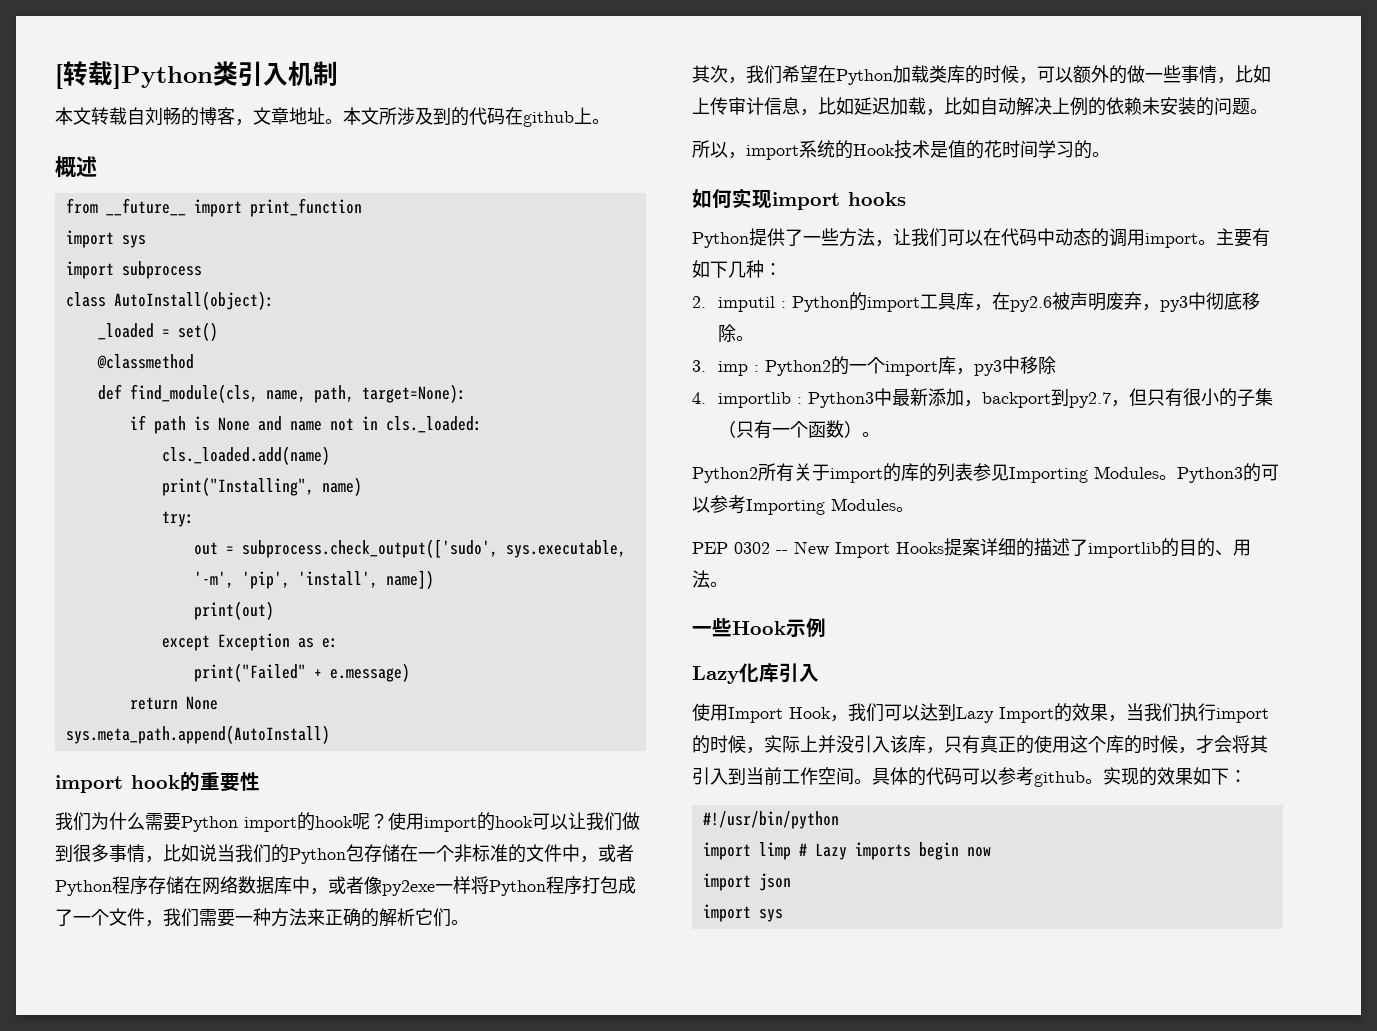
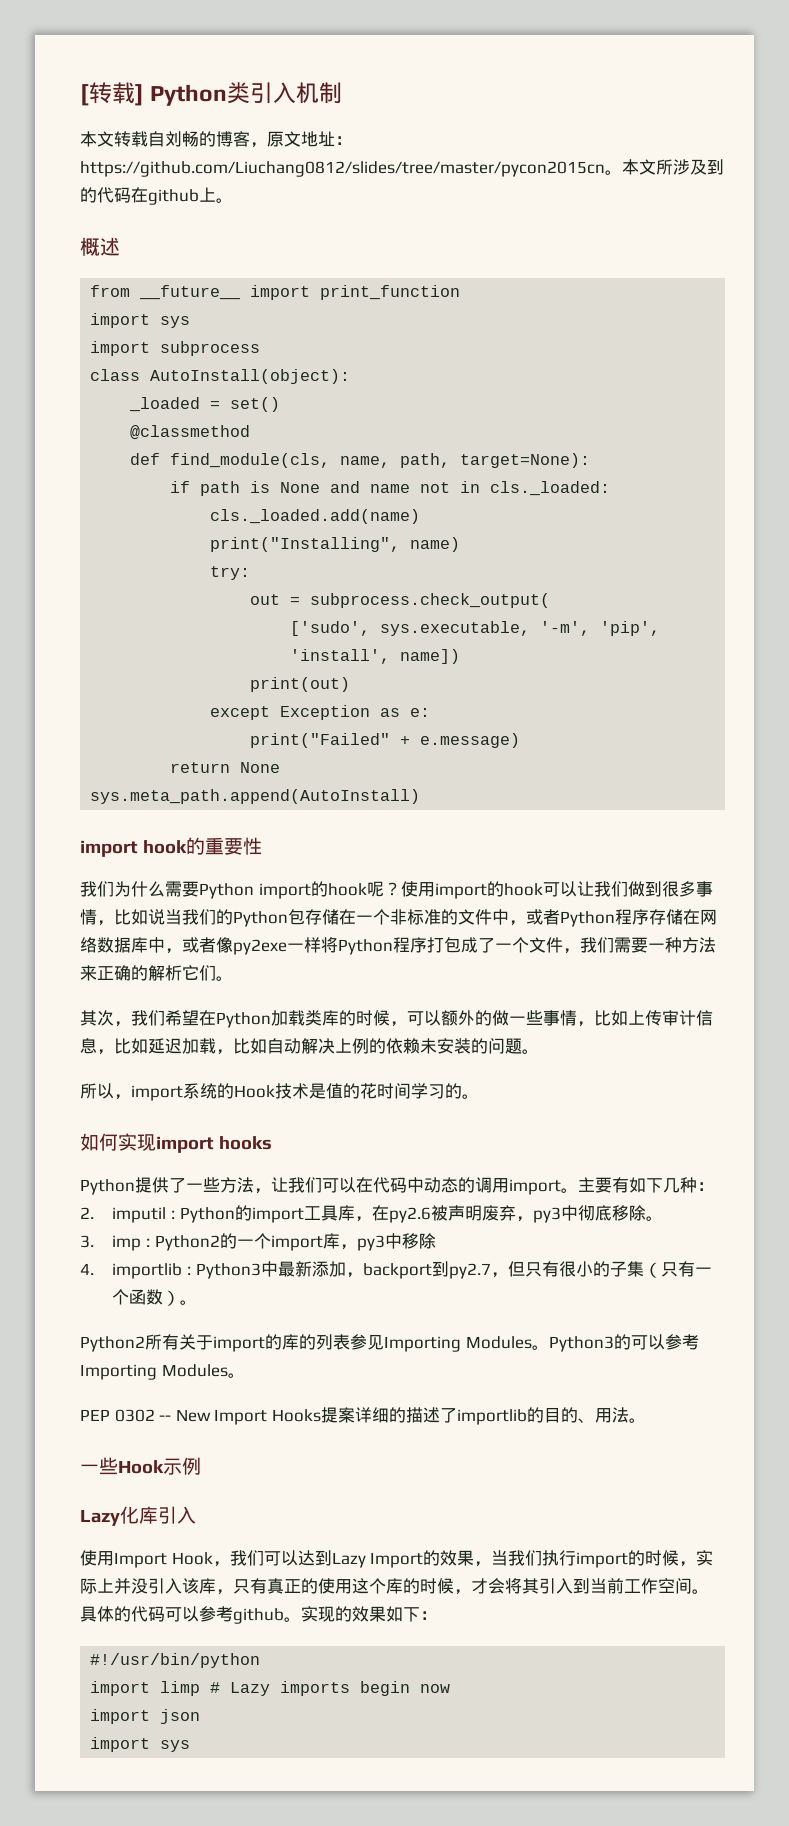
- [转载]Python类引入机制
+ [转载] Python类引入机制
- 本文转载自刘畅的博客，文章地址。
+ 本文转载自刘畅的博客，原文地址：https://github.com/Liuchang0812/slides/tree/master/pycon2015cn。
- out = subprocess.check_output(['sudo', sys.executable, '-m', 'pip', 'install', name])
+ out = subprocess.check_output(
+ ['sudo', sys.executable, '-m', 'pip', 'install', name])

